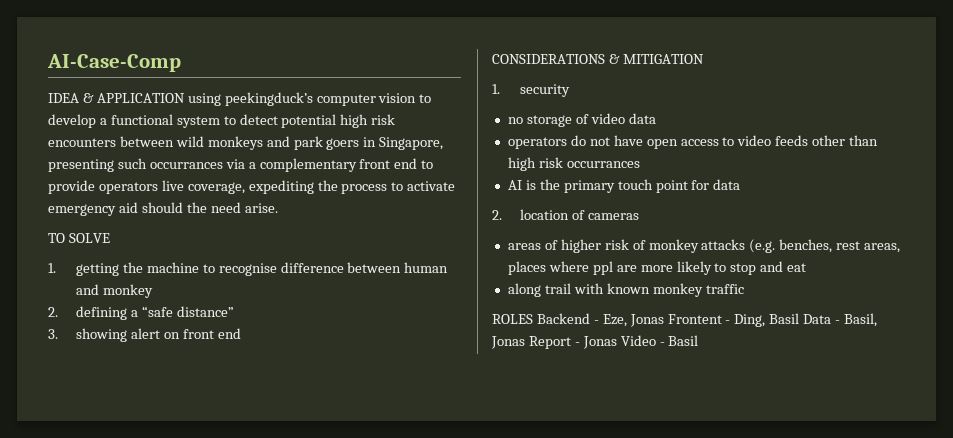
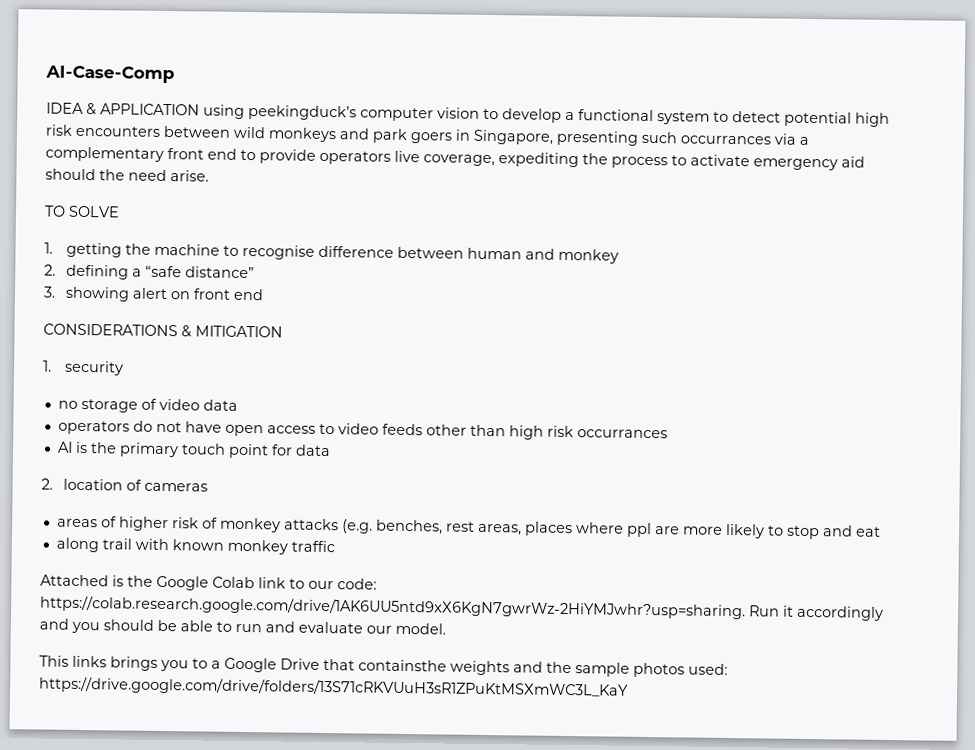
- ROLES Backend - Eze, Jonas Frontent - Ding, Basil Data - Basil, Jonas Report - Jonas Video - Basil
+ Attached is the Google Colab link to our code: https://colab.research.google.com/drive/1AK6UU5ntd9xX6KgN7gwrWz-2HiYMJwhr?usp=sharing. Run it accordingly and you should be able to run and evaluate our model.
+ This links brings you to a Google Drive that containsthe weights and the sample photos used: https://drive.google.com/drive/folders/13S71cRKVUuH3sR1ZPuKtMSXmWC3L_KaY

